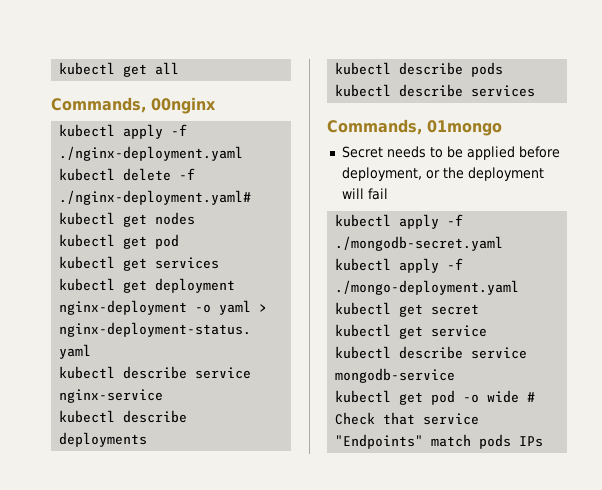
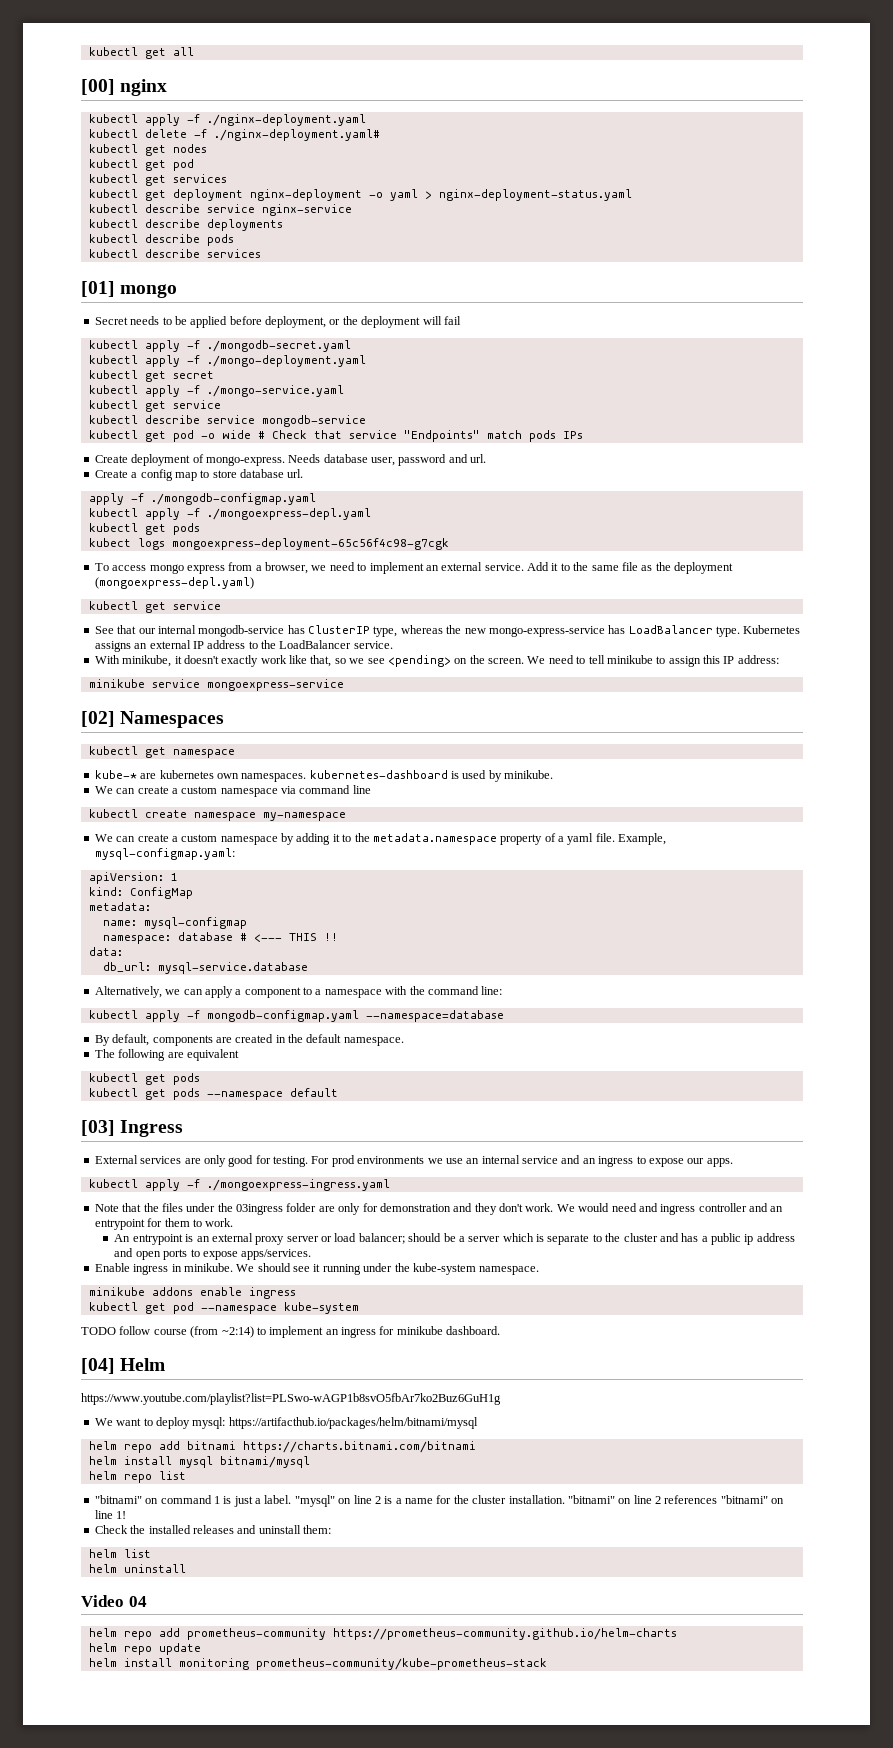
- Commands, 00nginx
+ [00] nginx
- Commands, 01mongo
+ [01] mongo
+ kubectl apply -f ./mongo-service.yaml
+ Create deployment of mongo-express. Needs database user, password and url.
+ Create a config map to store database url.
+ apply -f ./mongodb-configmap.yaml
+ kubectl apply -f ./mongoexpress-depl.yaml
+ kubectl get pods
+ kubect logs mongoexpress-deployment-65c56f4c98-g7cgk
+ To access mongo express from a browser, we need to implement an external service. Add it to the same file as the deployment (mongoexpress-depl.yaml)
+ kubectl get service
+ See that our internal mongodb-service has ClusterIP type, whereas the new mongo-express-service has LoadBalancer type. Kubernetes assigns an external IP address to the LoadBalancer service.
+ With minikube, it doesn't exactly work like that, so we see <pending> on the screen. We need to tell minikube to assign this IP address:
+ minikube service mongoexpress-service
+ [02] Namespaces
+ kubectl get namespace
+ kube-* are kubernetes own namespaces. kubernetes-dashboard is used by minikube.
+ We can create a custom namespace via command line
+ kubectl create namespace my-namespace
+ We can create a custom namespace by adding it to the metadata.namespace property of a yaml file. Example, mysql-configmap.yaml:
+ apiVersion: 1
+ kind: ConfigMap
+ metadata:
+ name: mysql-configmap
+ namespace: database # <--- THIS !!
+ data:
+ db_url: mysql-service.database
+ Alternatively, we can apply a component to a namespace with the command line:
+ kubectl apply -f mongodb-configmap.yaml --namespace=database
+ By default, components are created in the default namespace.
+ The following are equivalent
+ kubectl get pods
+ kubectl get pods --namespace default
+ [03] Ingress
+ External services are only good for testing. For prod environments we use an internal service and an ingress to expose our apps.
+ kubectl apply -f ./mongoexpress-ingress.yaml
+ Note that the files under the 03ingress folder are only for demonstration and they don't work. We would need and ingress controller and an entrypoint for them to work.
+ An entrypoint is an external proxy server or load balancer; should be a server which is separate to the cluster and has a public ip address and open ports to expose apps/services.
+ Enable ingress in minikube. We should see it running under the kube-system namespace.
+ minikube addons enable ingress
+ kubectl get pod --namespace kube-system
+ TODO follow course (from ~2:14) to implement an ingress for minikube dashboard.
+ [04] Helm
+ https://www.youtube.com/playlist?list=PLSwo-wAGP1b8svO5fbAr7ko2Buz6GuH1g
+ We want to deploy mysql: https://artifacthub.io/packages/helm/bitnami/mysql
+ helm repo add bitnami https://charts.bitnami.com/bitnami
+ helm install mysql bitnami/mysql
+ helm repo list
+ "bitnami" on command 1 is just a label. "mysql" on line 2 is a name for the cluster installation. "bitnami" on line 2 references "bitnami" on line 1!
+ Check the installed releases and uninstall them:
+ helm list
+ helm uninstall
+ Video 04
+ helm repo add prometheus-community https://prometheus-community.github.io/helm-charts
+ helm repo update
+ helm install monitoring prometheus-community/kube-prometheus-stack

